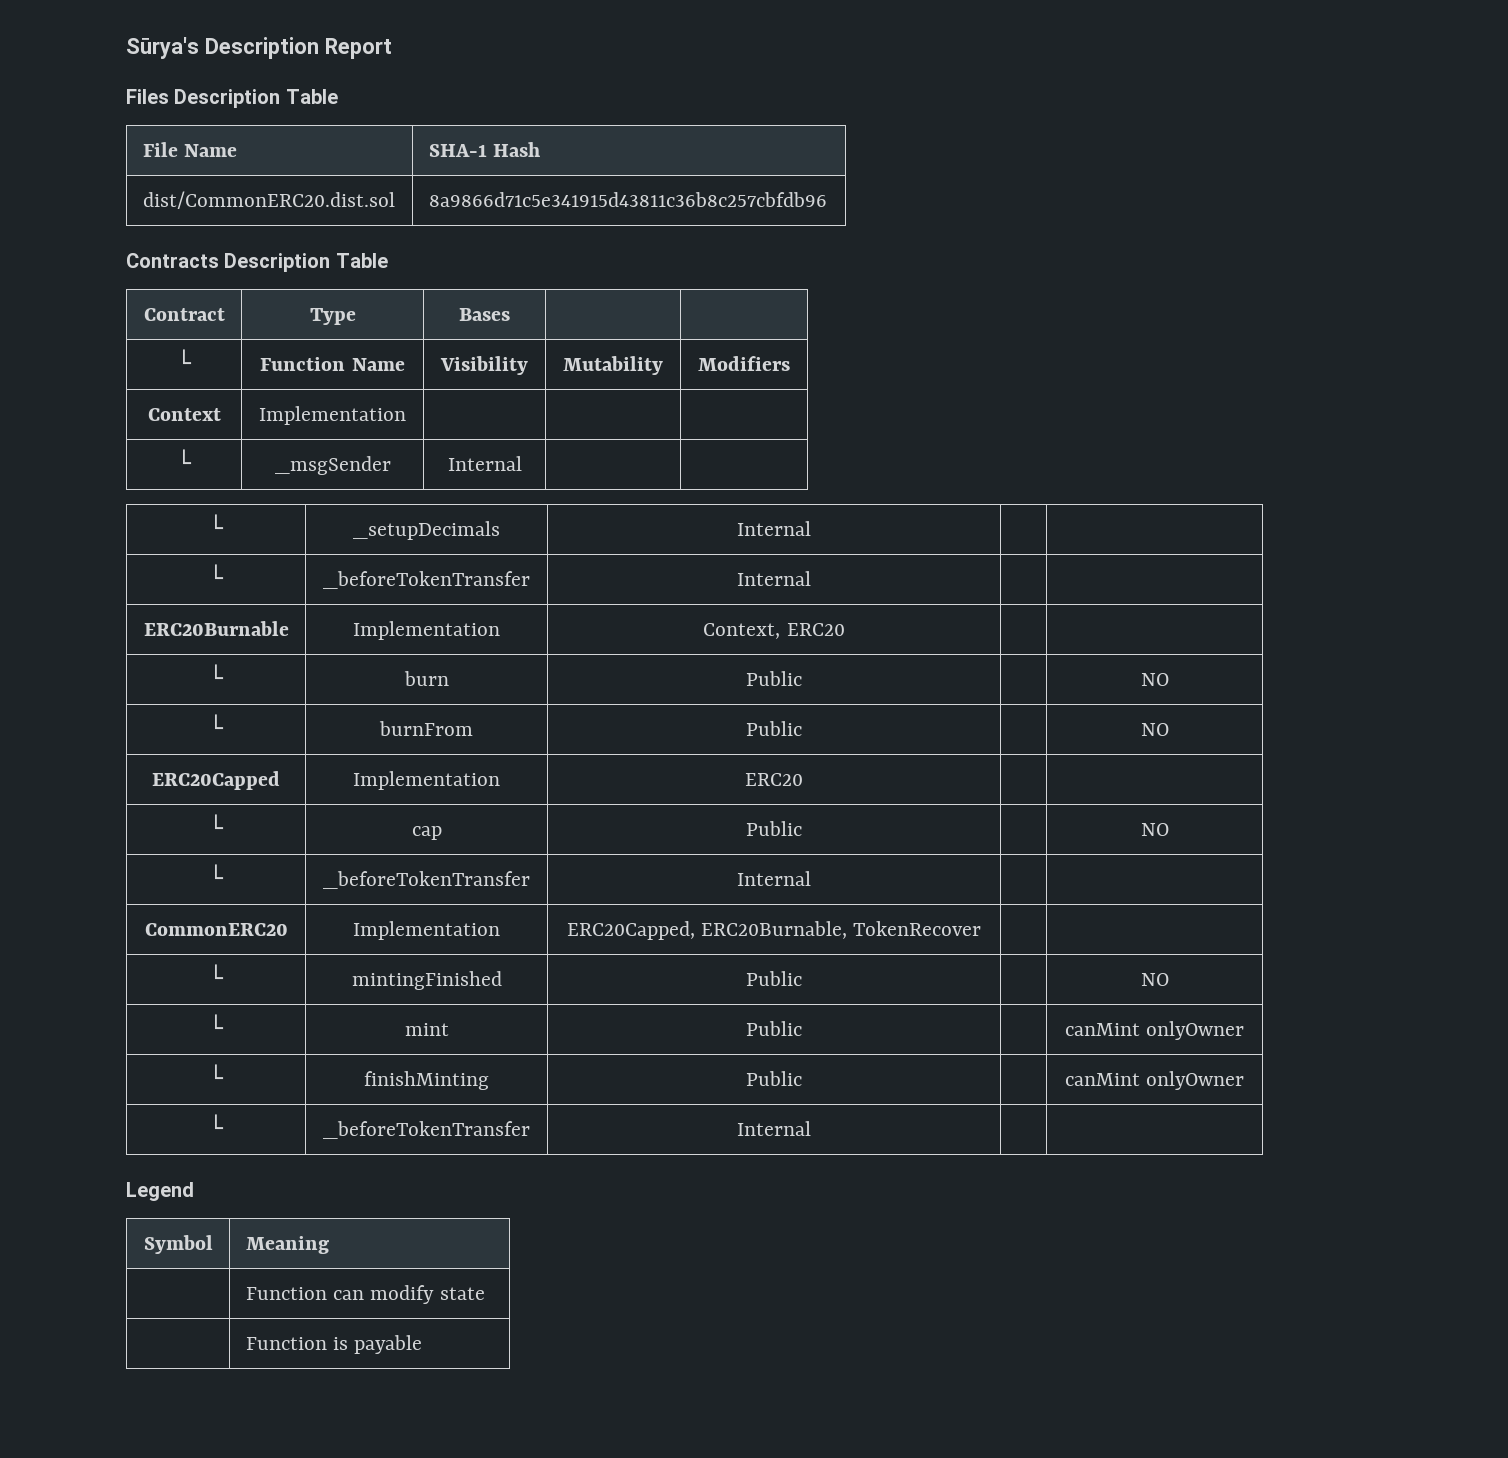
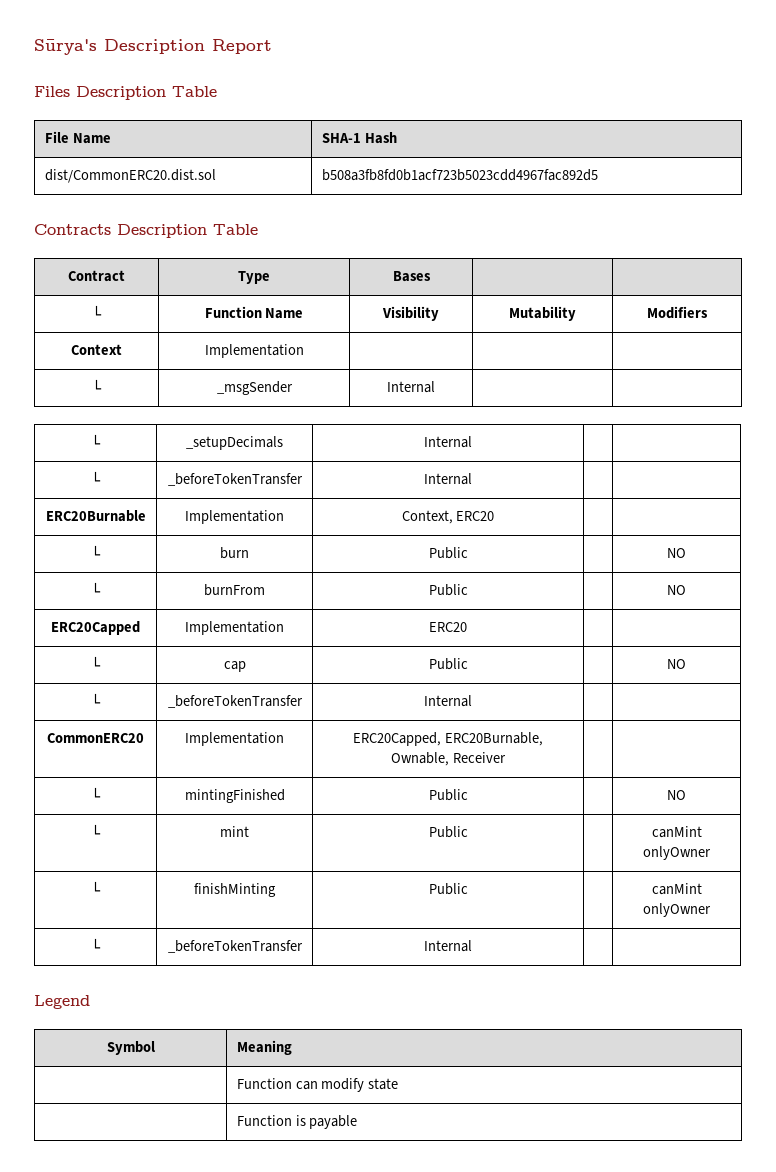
- dist/CommonERC20.dist.sol | 8a9866d71c5e341915d43811c36b8c257cbfdb96
+ dist/CommonERC20.dist.sol | b508a3fb8fd0b1acf723b5023cdd4967fac892d5
- CommonERC20 | Implementation | ERC20Capped, ERC20Burnable, TokenRecover | |
+ CommonERC20 | Implementation | ERC20Capped, ERC20Burnable, Ownable, Receiver | |

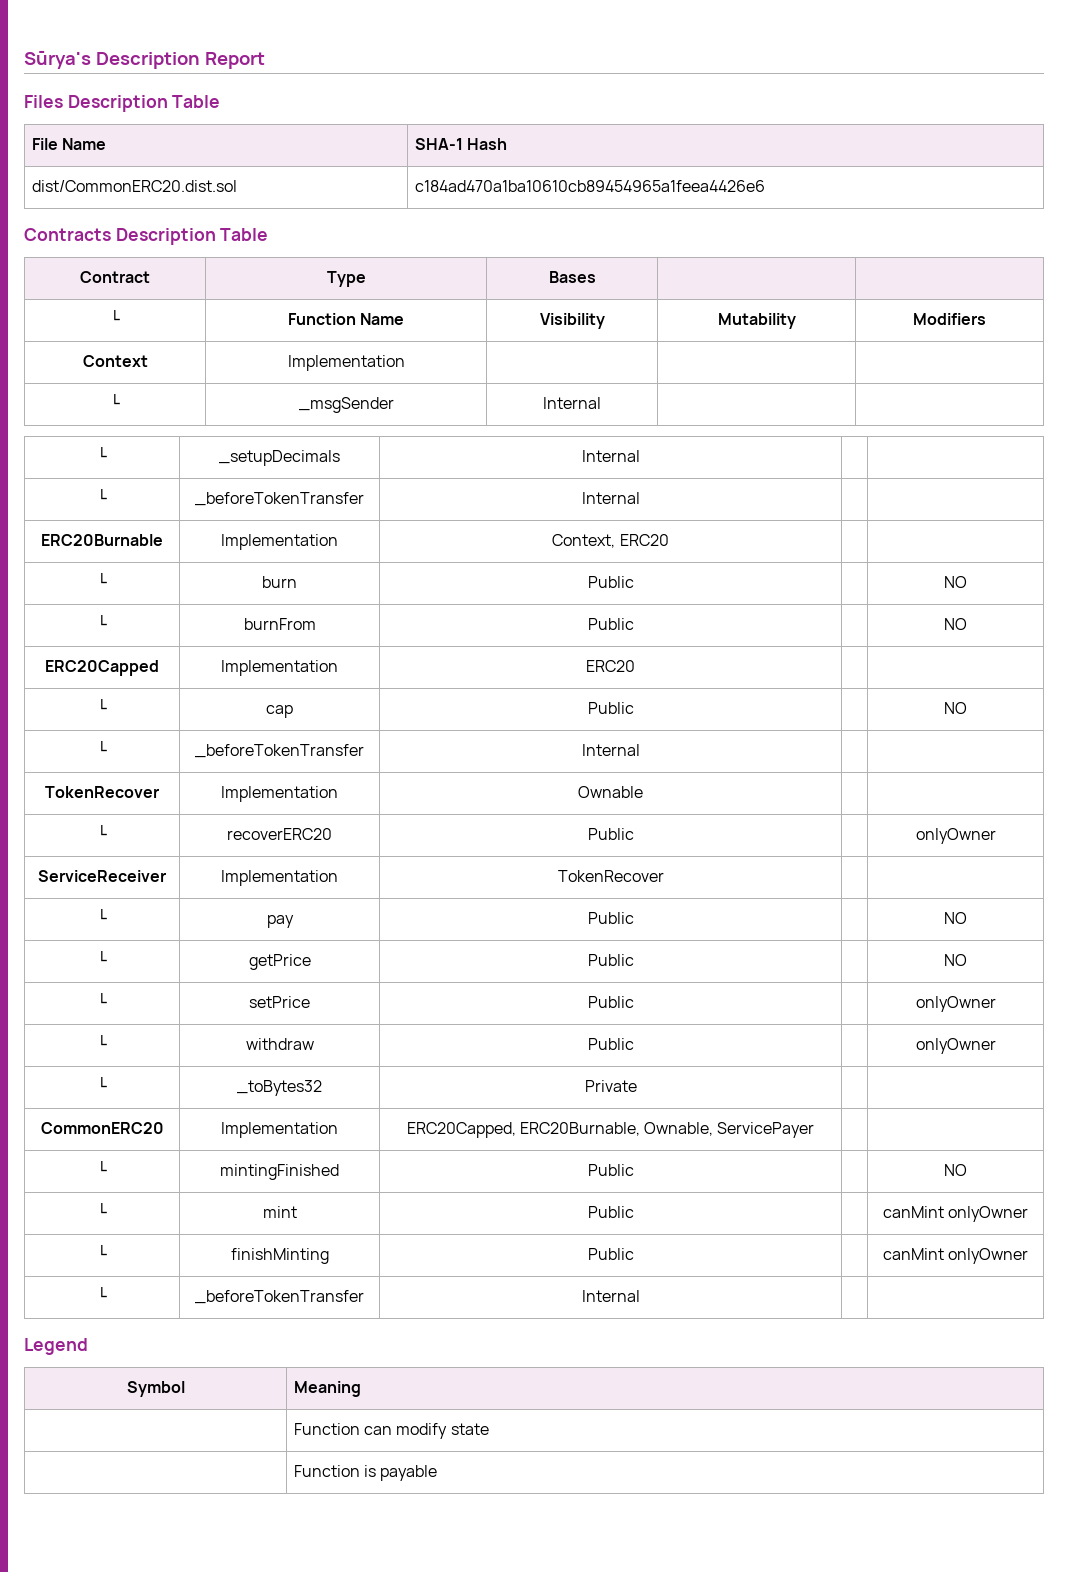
- dist/CommonERC20.dist.sol | b508a3fb8fd0b1acf723b5023cdd4967fac892d5
+ dist/CommonERC20.dist.sol | c184ad470a1ba10610cb89454965a1feea4426e6
+ TokenRecover | Implementation | Ownable | |
+ └ | recoverERC20 | Public | | onlyOwner
+ ServiceReceiver | Implementation | TokenRecover | |
+ └ | pay | Public | | NO
+ └ | getPrice | Public | | NO
+ └ | setPrice | Public | | onlyOwner
+ └ | withdraw | Public | | onlyOwner
+ └ | _toBytes32 | Private | |
- CommonERC20 | Implementation | ERC20Capped, ERC20Burnable, Ownable, Receiver | |
+ CommonERC20 | Implementation | ERC20Capped, ERC20Burnable, Ownable, ServicePayer | |

